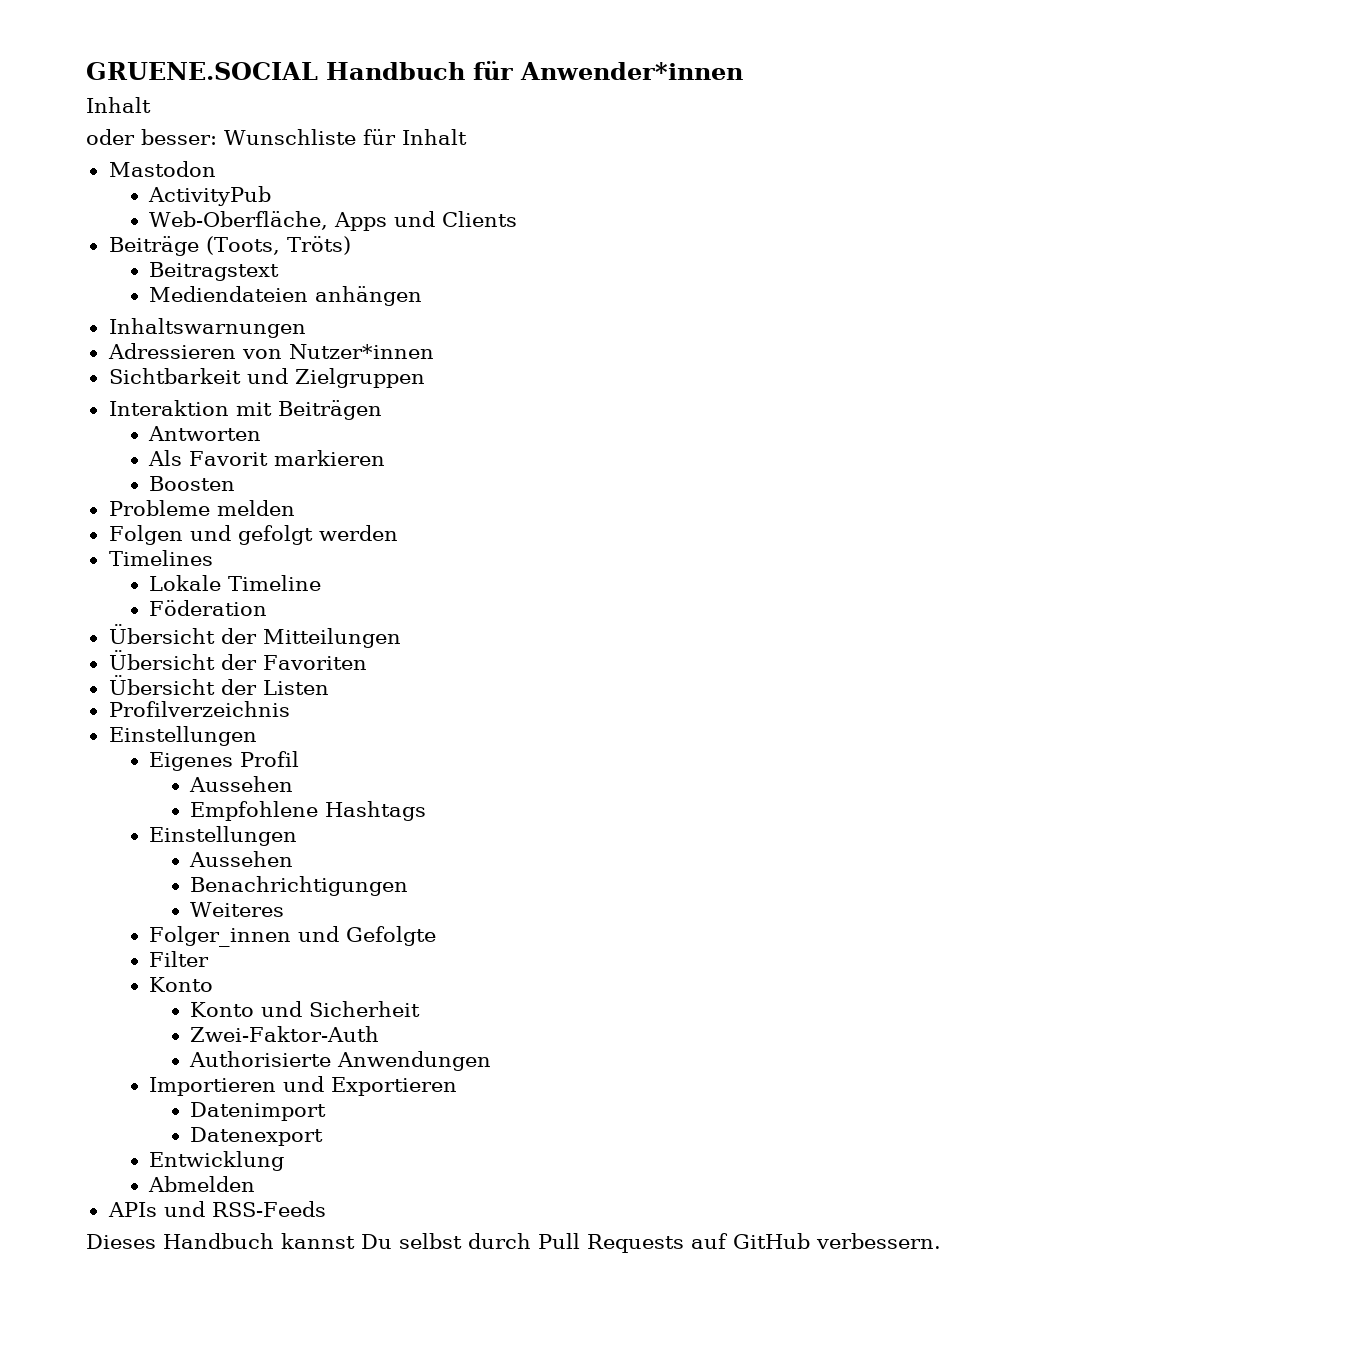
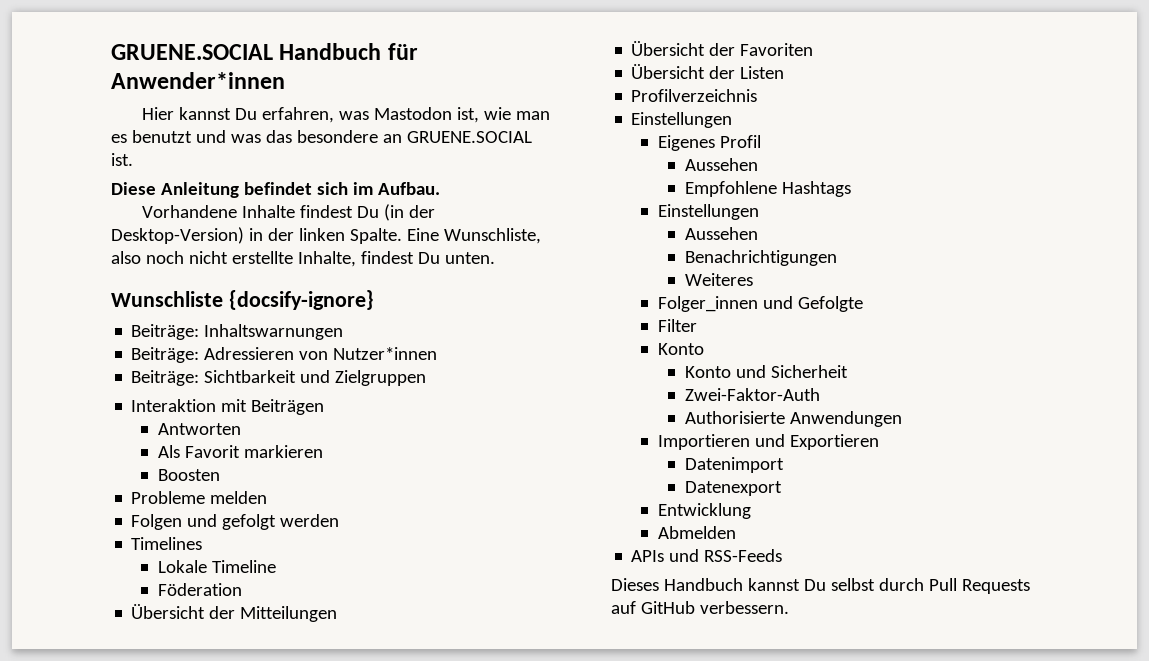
  GRUENE.SOCIAL Handbuch für Anwender*innen
- Inhalt
- oder besser: Wunschliste für Inhalt
- Mastodon
- ActivityPub
- Web-Oberfläche, Apps und Clients
- Beiträge (Toots, Tröts)
- Beitragstext
- Mediendateien anhängen
- Inhaltswarnungen
+ Hier kannst Du erfahren, was Mastodon ist, wie man es benutzt und was das besondere an GRUENE.SOCIAL ist.
+ Diese Anleitung befindet sich im Aufbau.
+ Vorhandene Inhalte findest Du (in der Desktop-Version) in der linken Spalte. Eine Wunschliste, also noch nicht erstellte Inhalte, findest Du unten.
+ Wunschliste {docsify-ignore}
+ Beiträge: Inhaltswarnungen
- Adressieren von Nutzer*innen
+ Beiträge: Adressieren von Nutzer*innen
- Sichtbarkeit und Zielgruppen
+ Beiträge: Sichtbarkeit und Zielgruppen

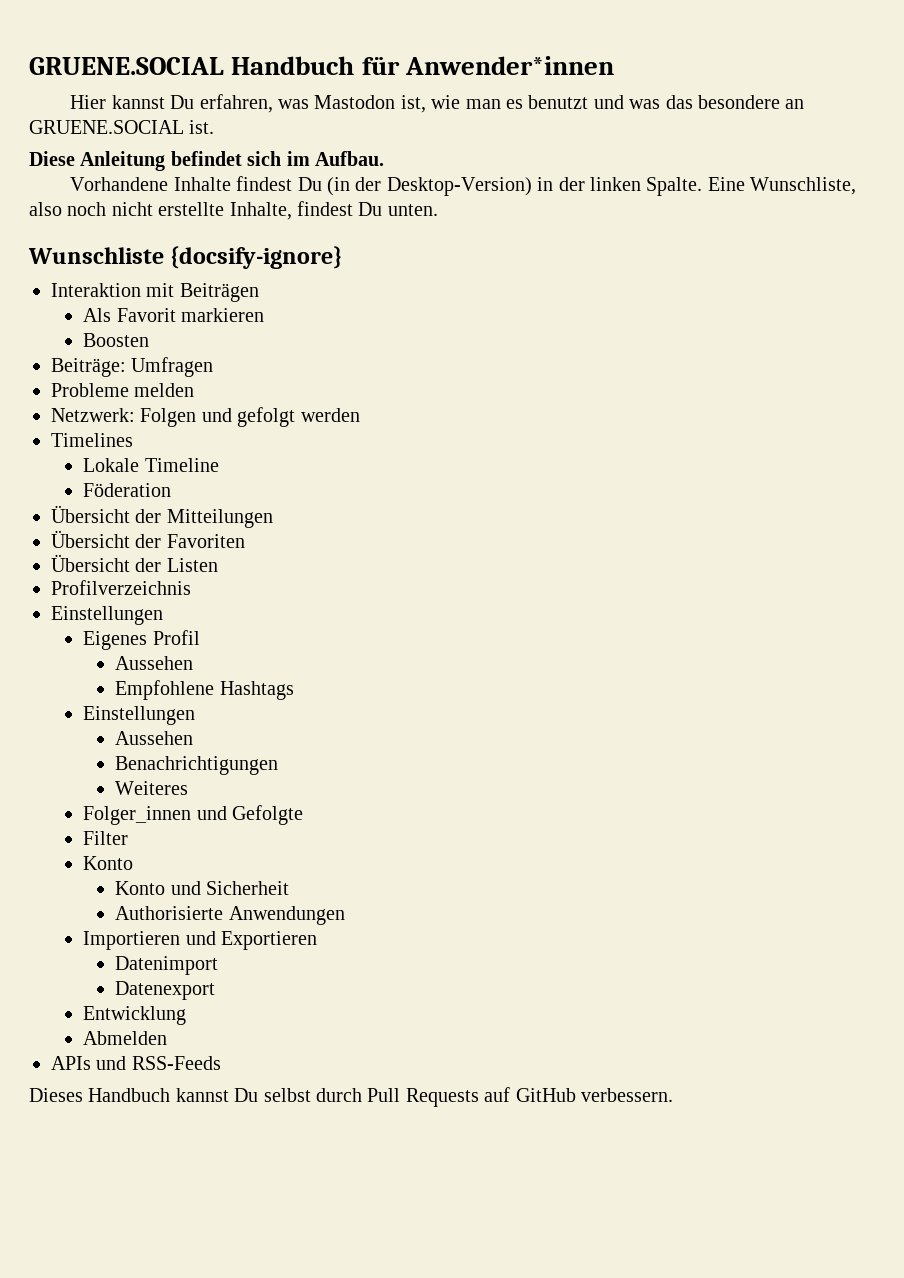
- Beiträge: Inhaltswarnungen
- Beiträge: Adressieren von Nutzer*innen
- Beiträge: Sichtbarkeit und Zielgruppen
- Antworten
+ Beiträge: Umfragen
- Folgen und gefolgt werden
+ Netzwerk: Folgen und gefolgt werden
- Zwei-Faktor-Auth

